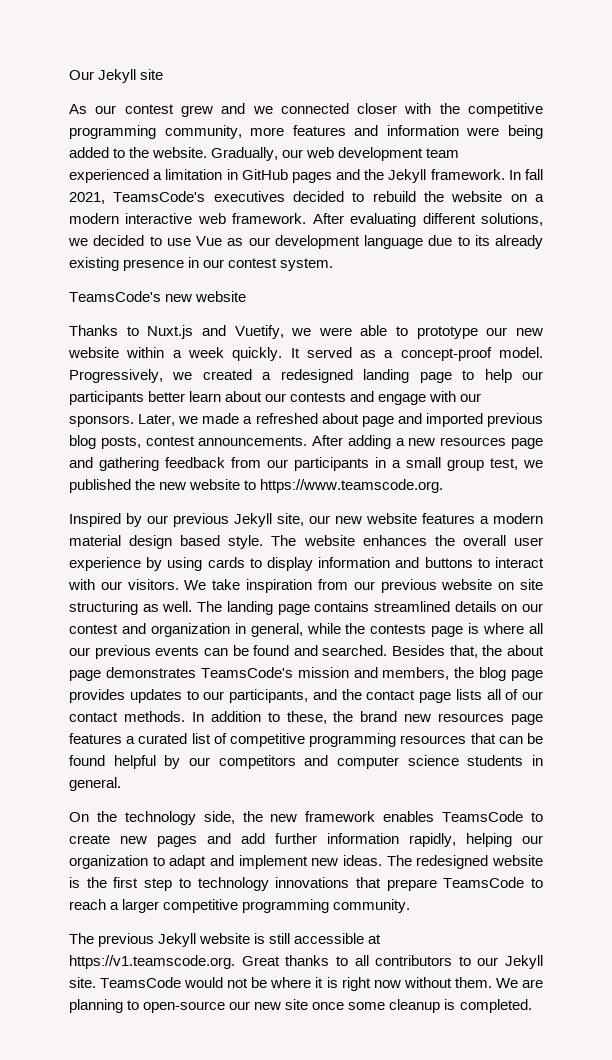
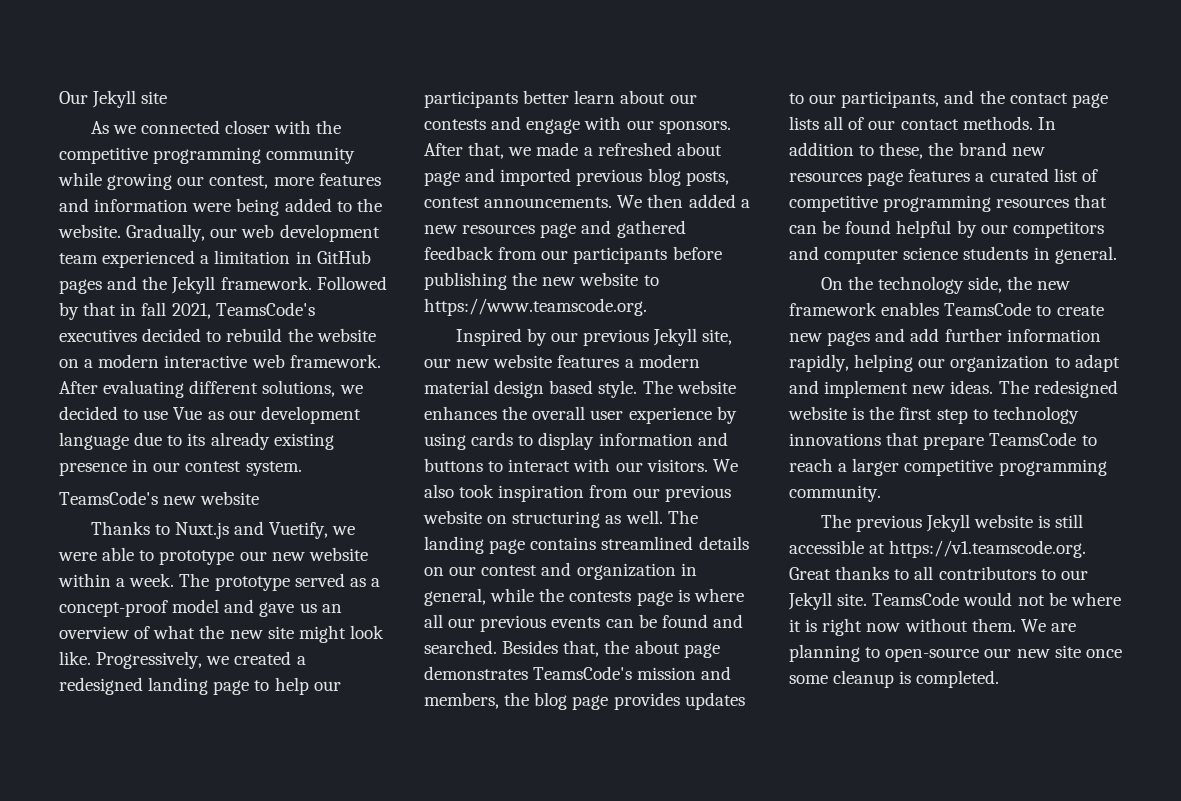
- As our contest grew and we connected closer with the competitive programming community, more features and information were being added to the website.
+ As we connected closer with the competitive programming community while growing our contest, more features and information were being added to the website.
- In fall 2021, TeamsCode's executives decided to rebuild the website on a modern interactive web framework.
+ Followed by that in fall 2021, TeamsCode's executives decided to rebuild the website on a modern interactive web framework.
- Thanks to Nuxt.js and Vuetify, we were able to prototype our new website within a week quickly. It served as a concept-proof model.
+ Thanks to Nuxt.js and Vuetify, we were able to prototype our new website within a week. The prototype served as a concept-proof model and gave us an overview of what the new site might look like.
- Later, we made a refreshed about page and imported previous blog posts, contest announcements.
+ After that, we made a refreshed about page and imported previous blog posts, contest announcements.
- After adding a new resources page and gathering feedback from our participants in a small group test, we published the new website to https://www.teamscode.org.
+ We then added a new resources page and gathered feedback from our participants before publishing the new website to https://www.teamscode.org.
- We take inspiration from our previous website on site structuring as well.
+ We also took inspiration from our previous website on structuring as well.

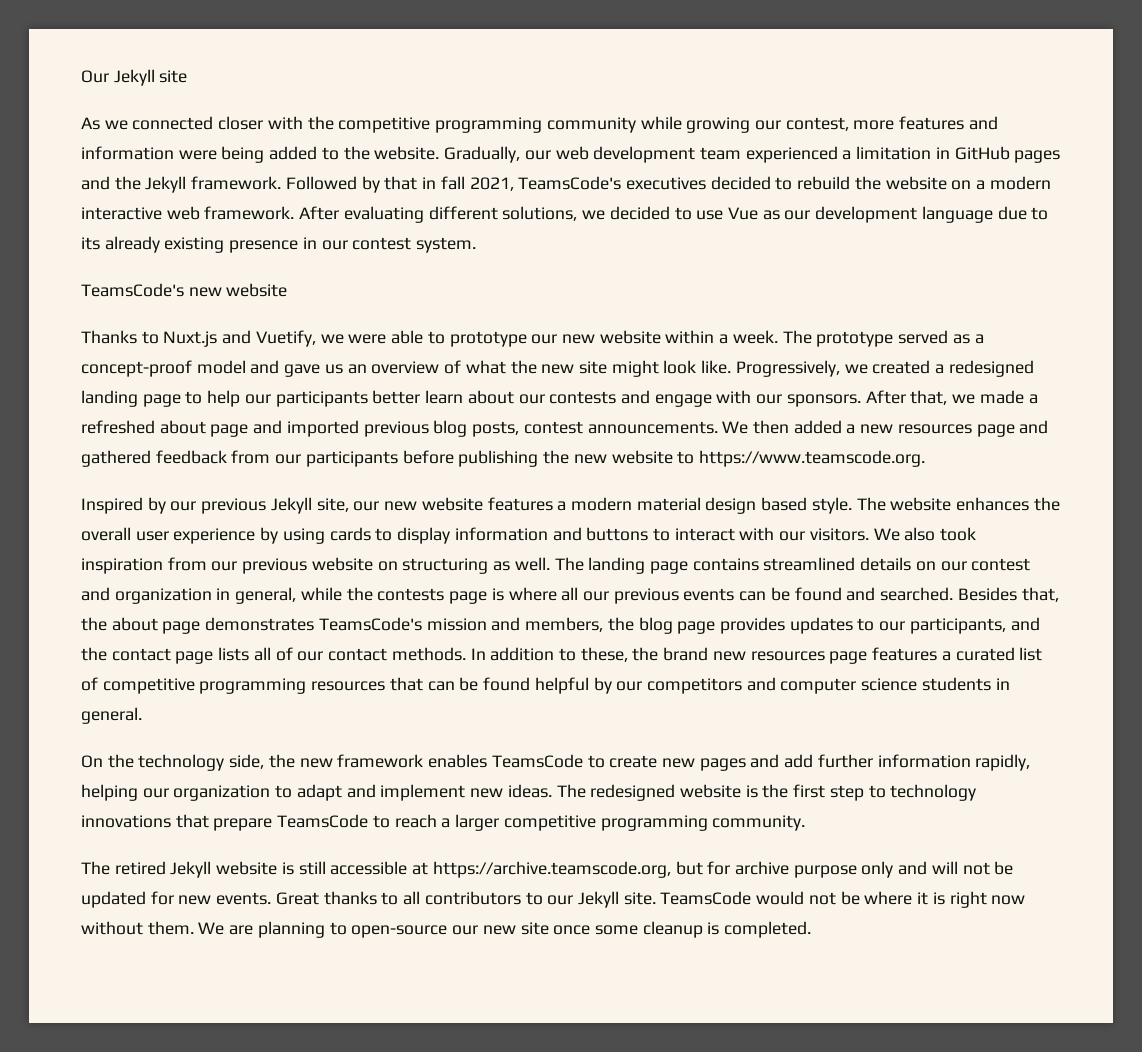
- The previous Jekyll website is still accessible at https://v1.teamscode.org. Great thanks to all contributors to our Jekyll site.
+ The retired Jekyll website is still accessible at https://archive.teamscode.org, but for archive purpose only and will not be updated for new events. Great thanks to all contributors to our Jekyll site.

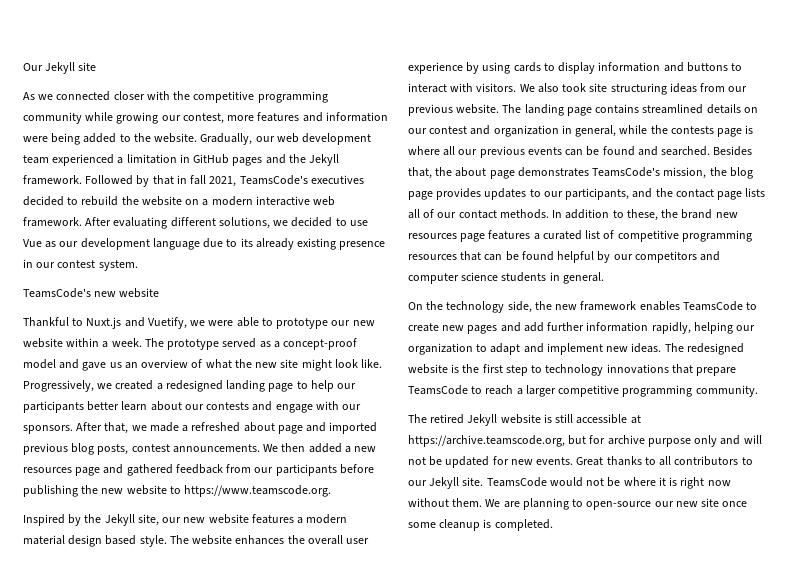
- Thanks to Nuxt.js and Vuetify, we were able to prototype our new website within a week.
+ Thankful to Nuxt.js and Vuetify, we were able to prototype our new website within a week.
- Inspired by our previous Jekyll site, our new website features a modern material design based style.
+ Inspired by the Jekyll site, our new website features a modern material design based style.
- The website enhances the overall user experience by using cards to display information and buttons to interact with our visitors.
+ The website enhances the overall user experience by using cards to display information and buttons to interact with visitors.
- We also took inspiration from our previous website on structuring as well.
+ We also took site structuring ideas from our previous website.
- Besides that, the about page demonstrates TeamsCode's mission and members, the blog page provides updates to our participants, and the contact page lists all of our contact methods.
+ Besides that, the about page demonstrates TeamsCode's mission, the blog page provides updates to our participants, and the contact page lists all of our contact methods.

